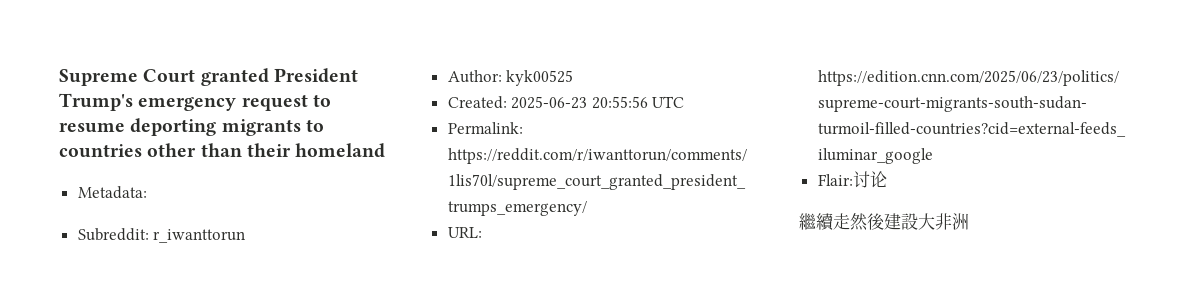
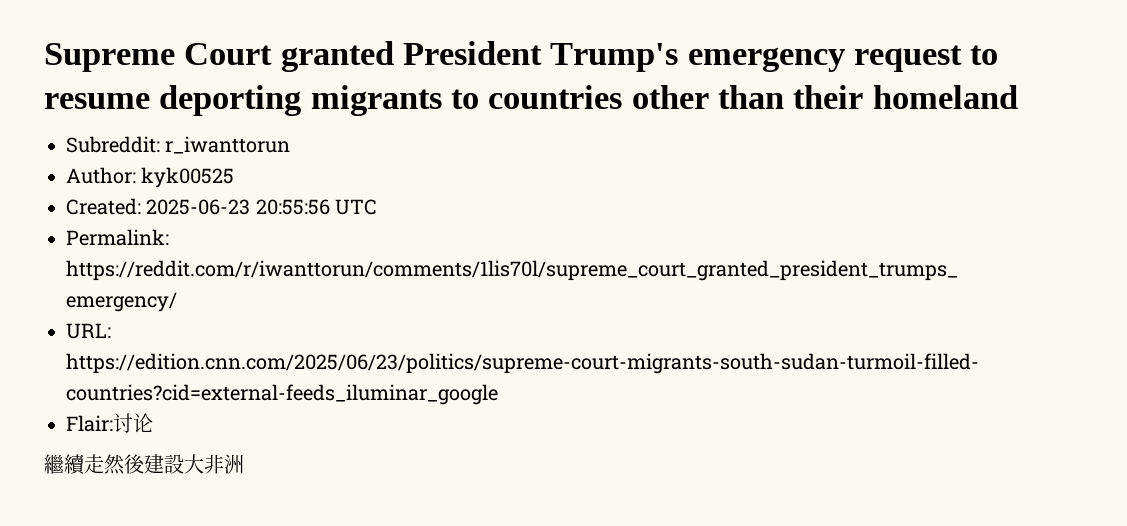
- Metadata:

